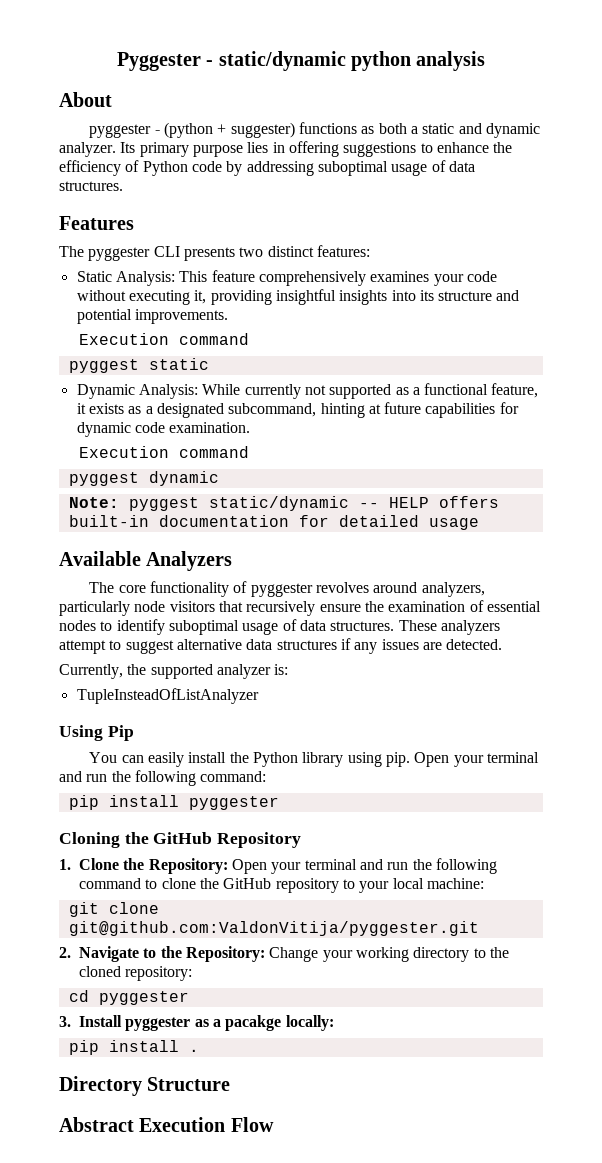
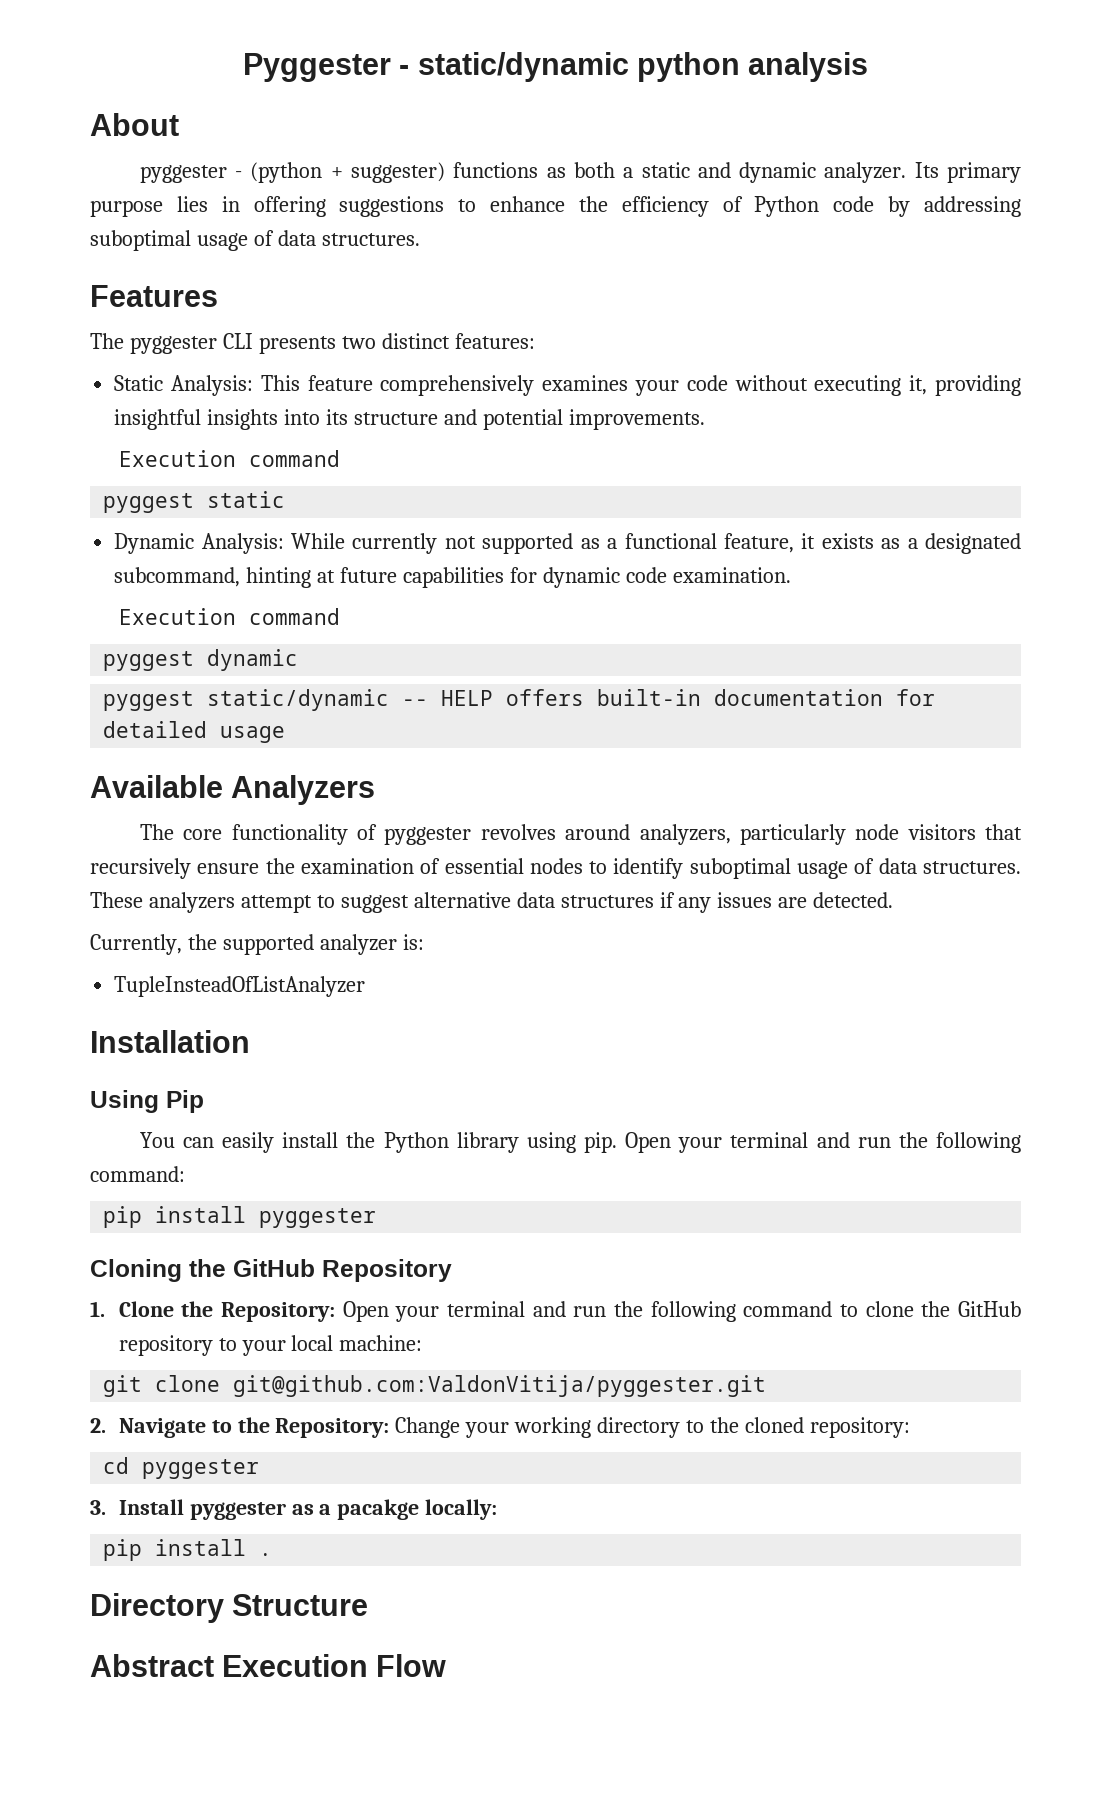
- Note: pyggest static/dynamic -- HELP offers built-in documentation for detailed usage
+ pyggest static/dynamic -- HELP offers built-in documentation for detailed usage
+ Installation

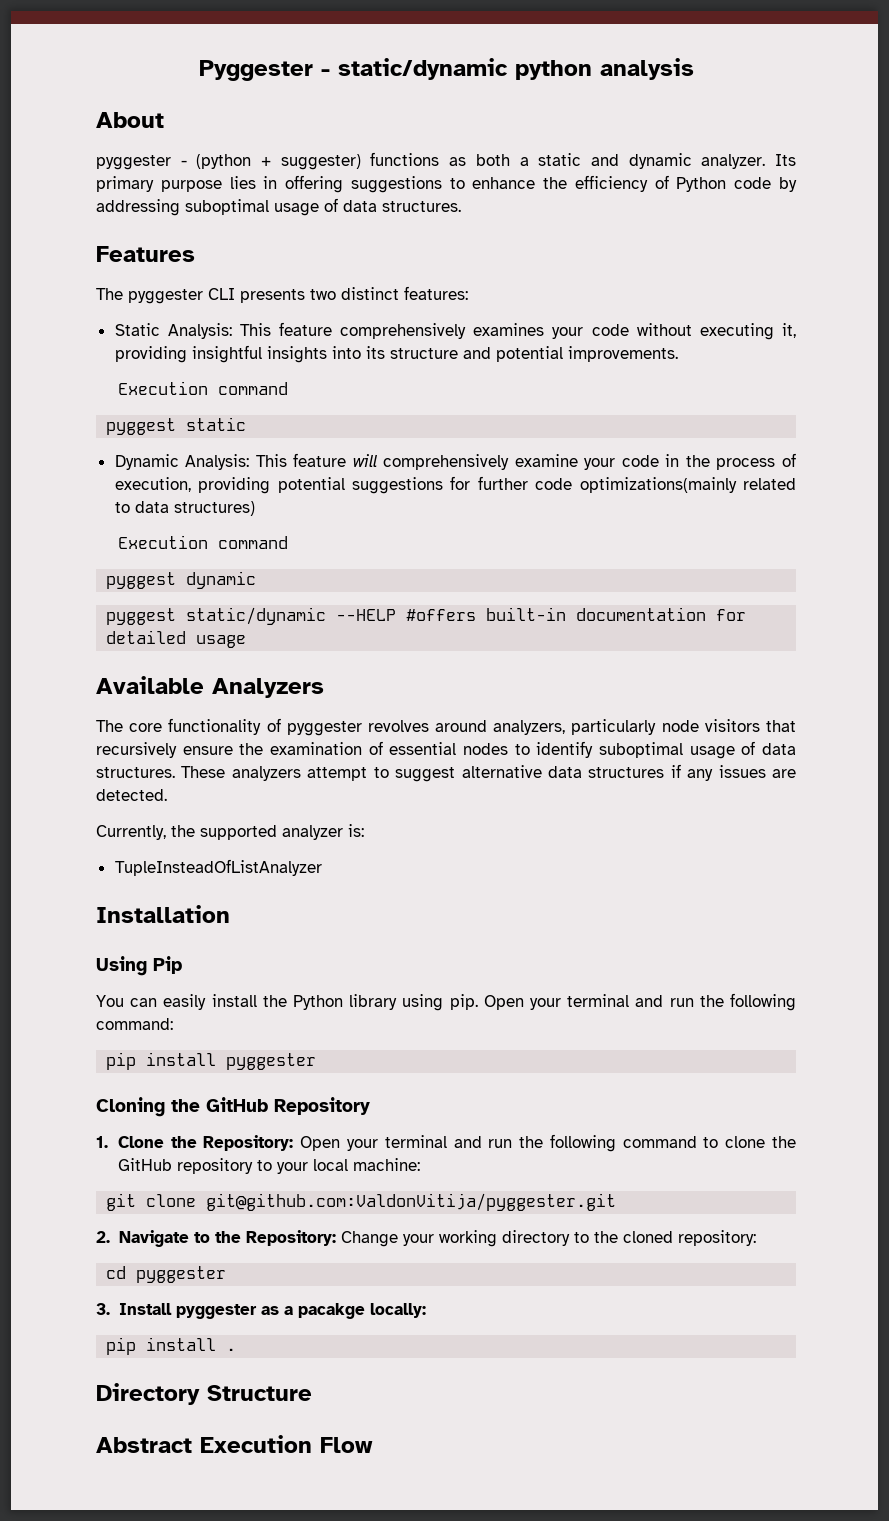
- Dynamic Analysis: While currently not supported as a functional feature, it exists as a designated subcommand, hinting at future capabilities for dynamic code examination.
+ Dynamic Analysis: This feature will comprehensively examine your code in the process of execution, providing potential suggestions for further code optimizations(mainly related to data structures)
- pyggest static/dynamic -- HELP offers built-in documentation for detailed usage
+ pyggest static/dynamic --HELP #offers built-in documentation for detailed usage

